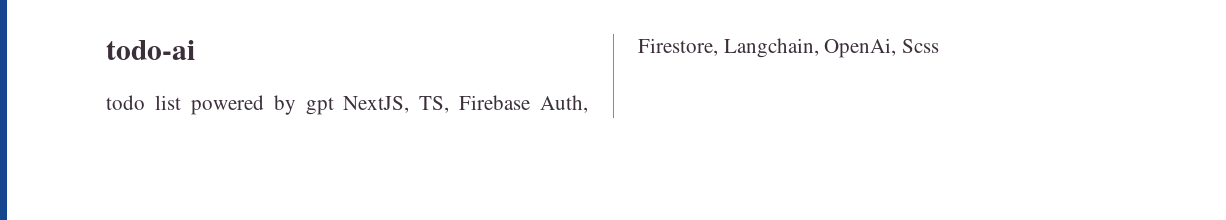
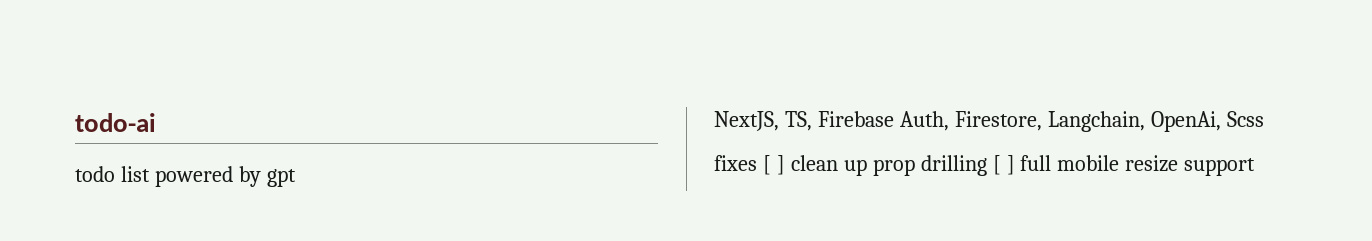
- todo list powered by gpt NextJS, TS, Firebase Auth, Firestore, Langchain, OpenAi, Scss
+ todo list powered by gpt
+ NextJS, TS, Firebase Auth, Firestore, Langchain, OpenAi, Scss
+ fixes [ ] clean up prop drilling [ ] full mobile resize support

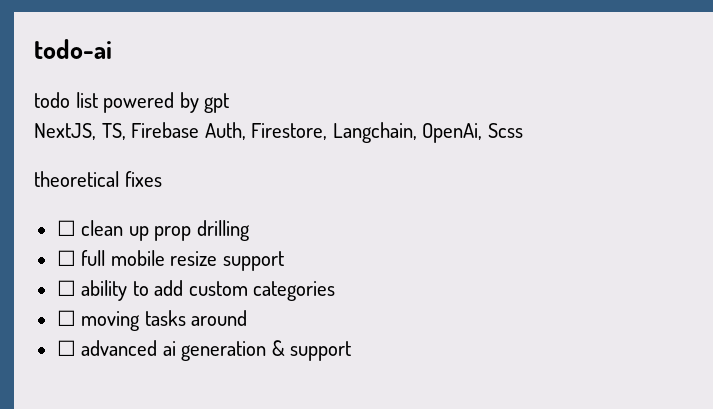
- fixes [ ] clean up prop drilling [ ] full mobile resize support
+ theoretical fixes
+ ☐ clean up prop drilling
+ ☐ full mobile resize support
+ ☐ ability to add custom categories
+ ☐ moving tasks around
+ ☐ advanced ai generation & support

